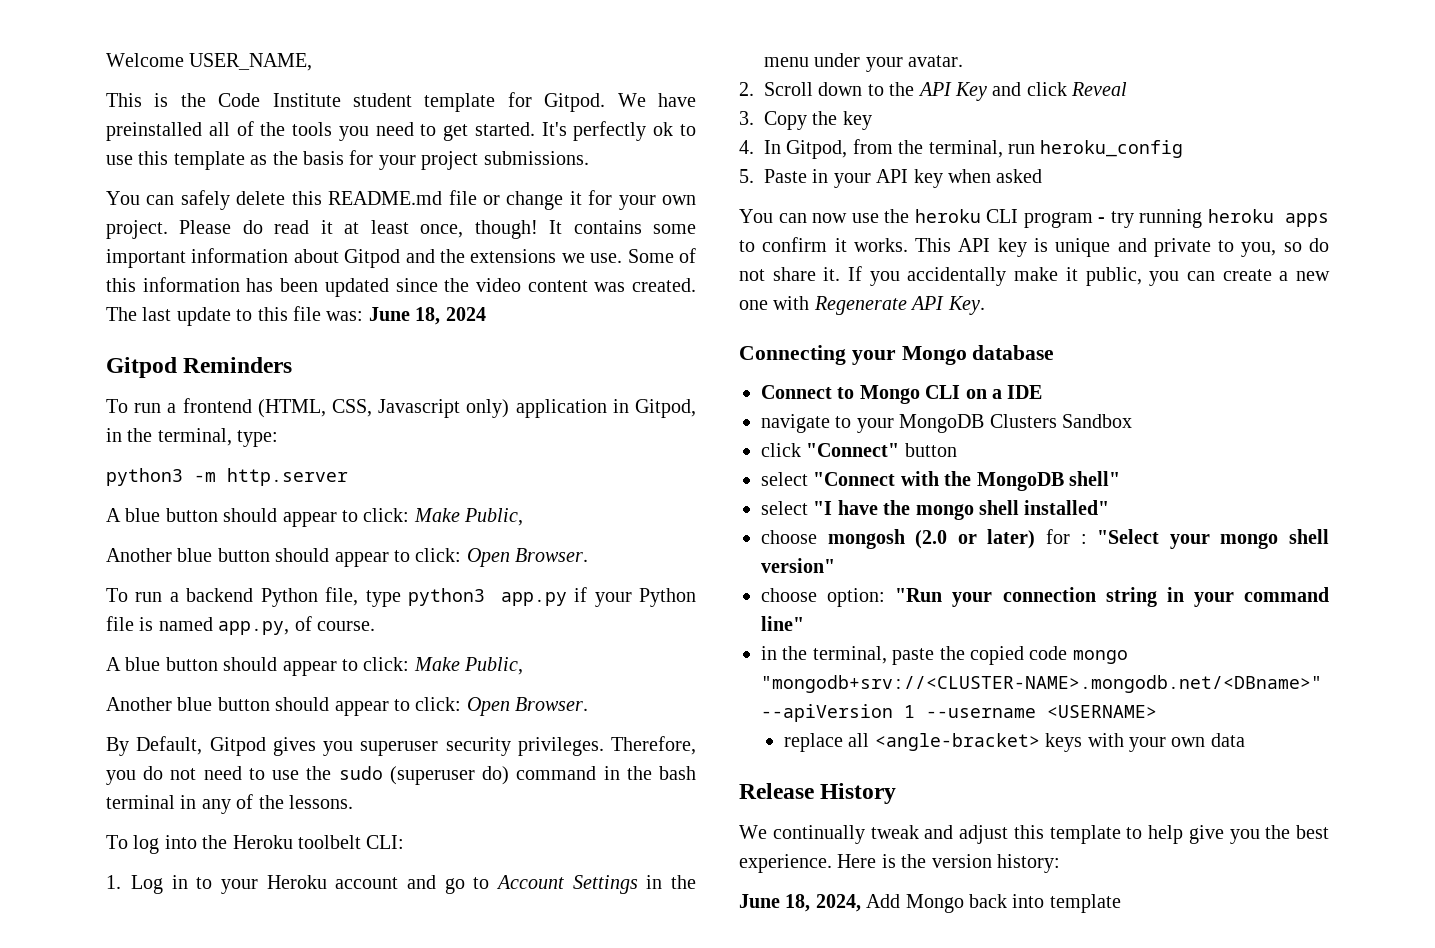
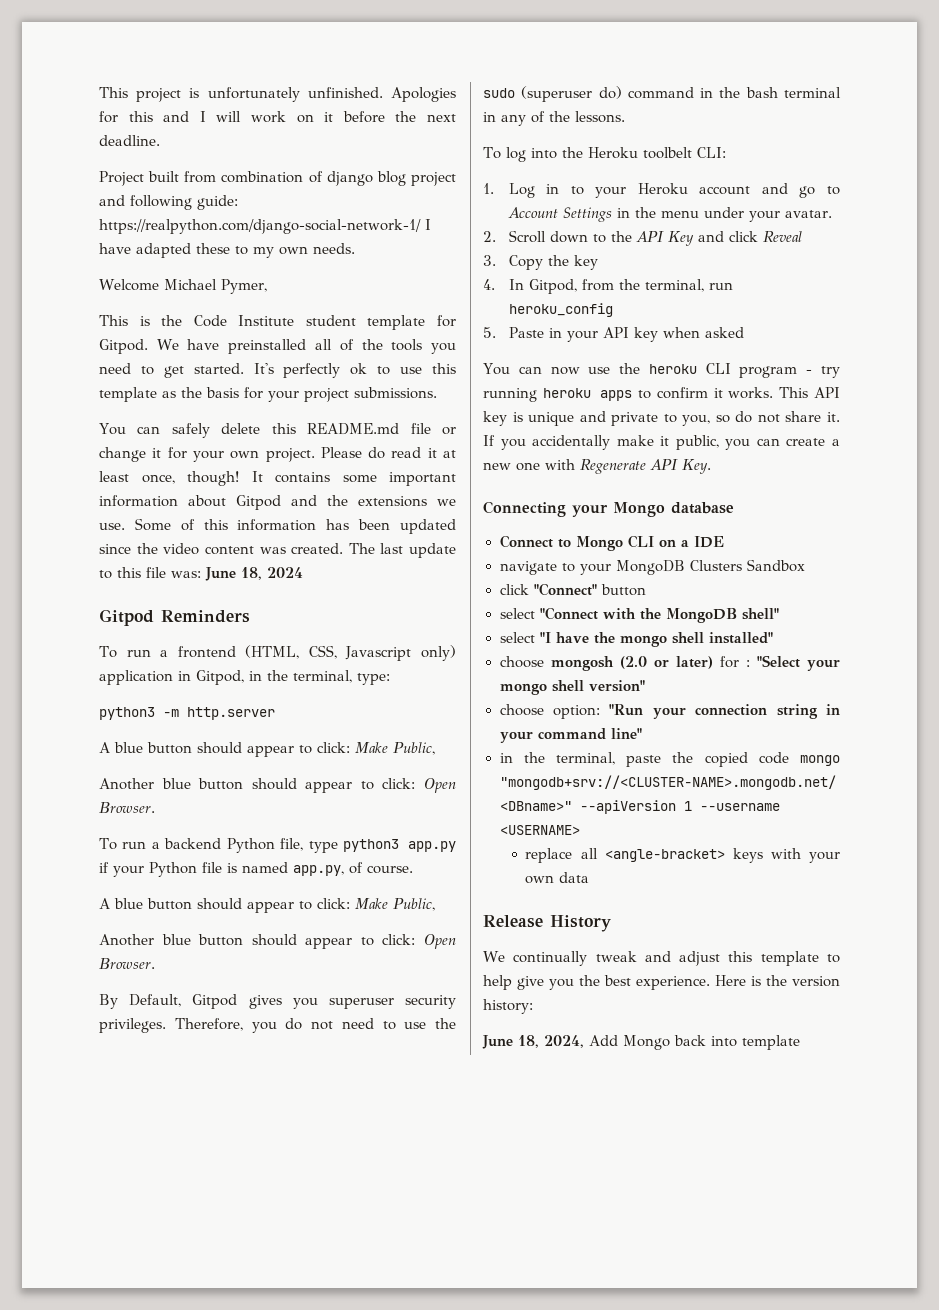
- Welcome USER_NAME,
+ This project is unfortunately unfinished. Apologies for this and I will work on it before the next deadline.
+ Project built from combination of django blog project and following guide: https://realpython.com/django-social-network-1/ I have adapted these to my own needs.
+ Welcome Michael Pymer,

